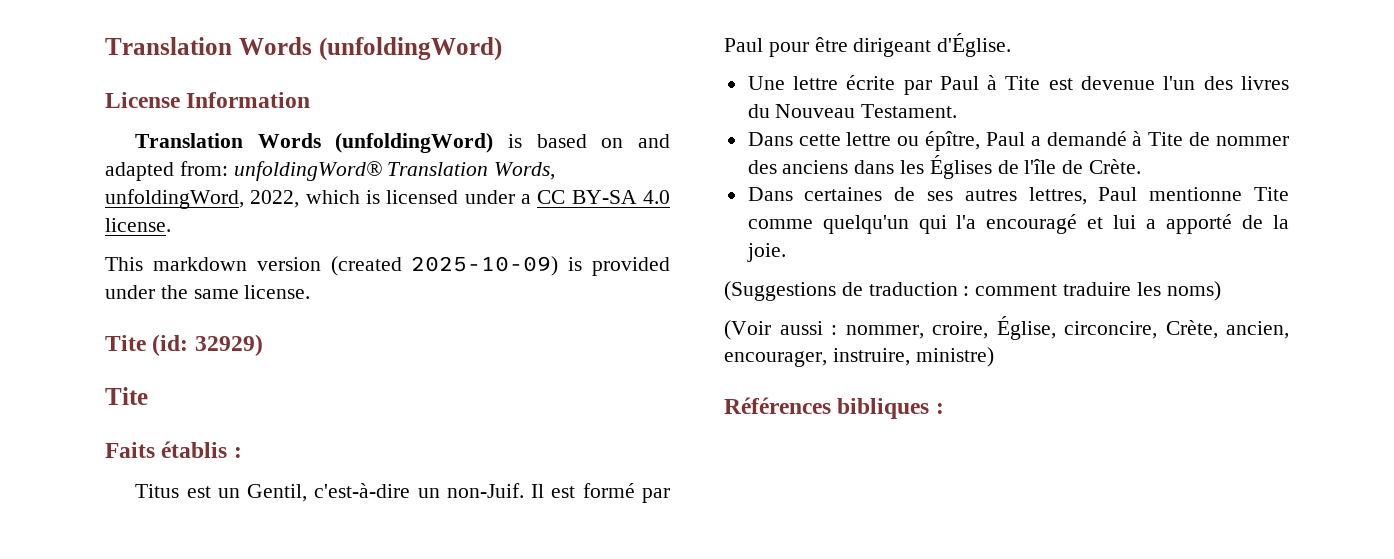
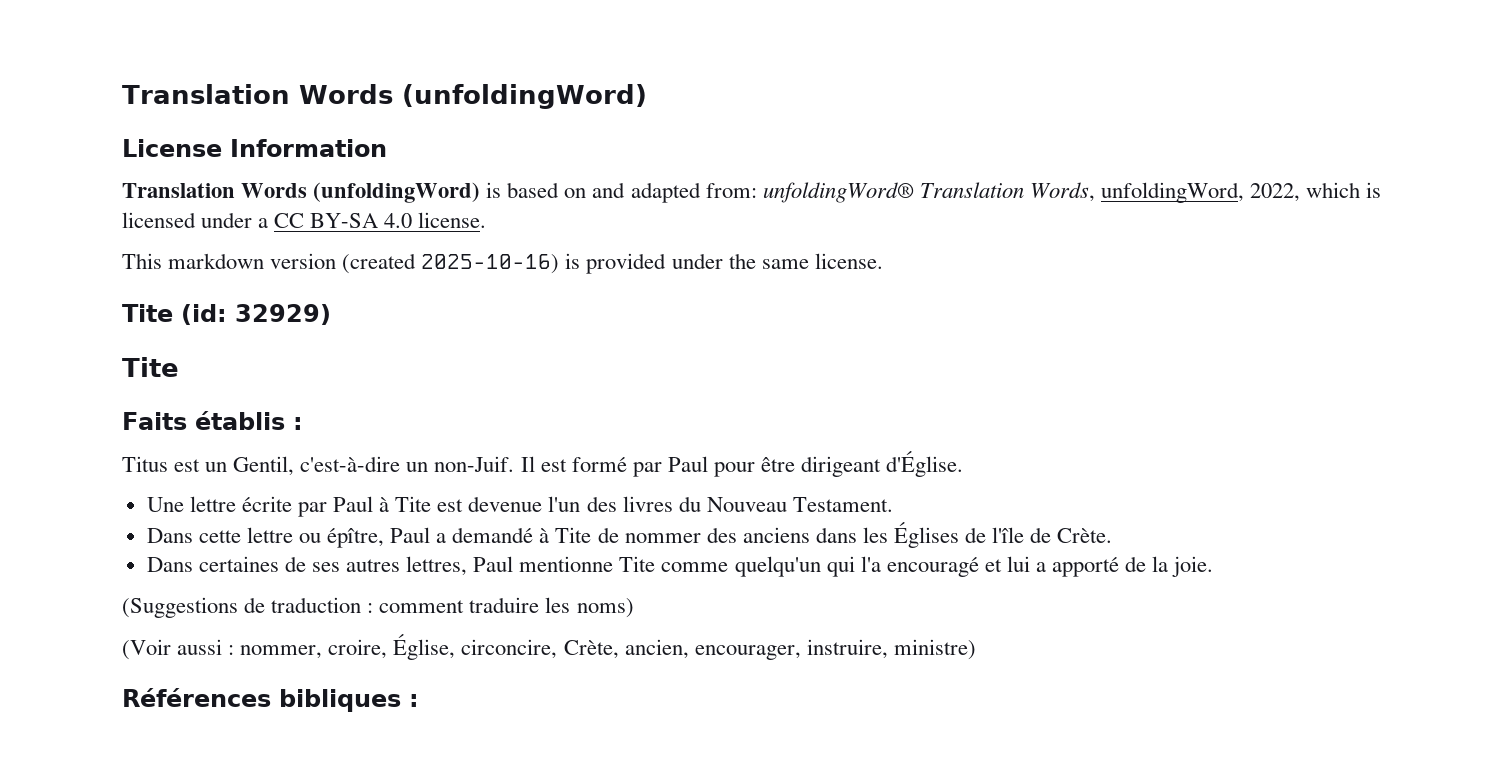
- This markdown version (created 2025-10-09) is provided under the same license.
+ This markdown version (created 2025-10-16) is provided under the same license.

